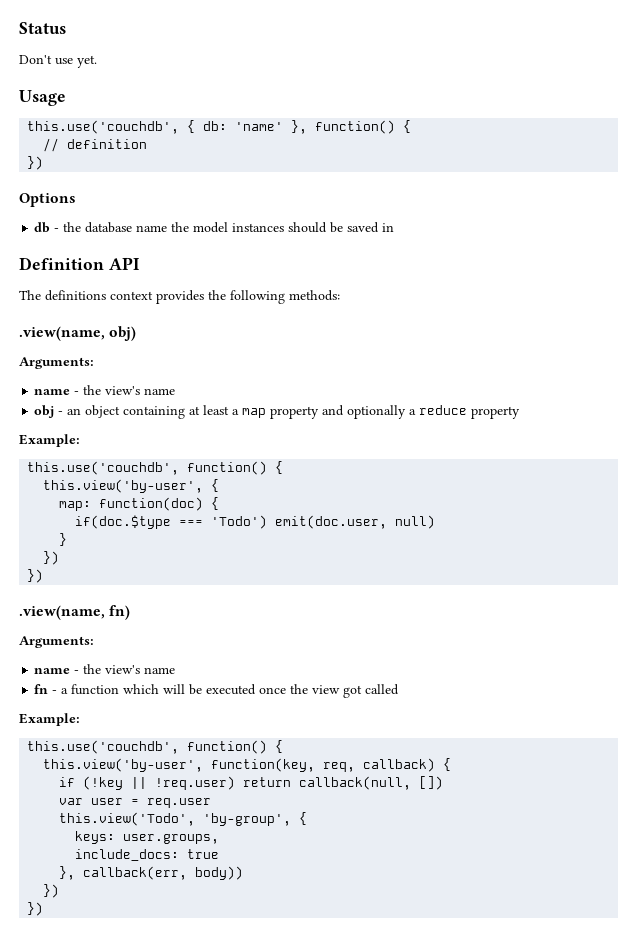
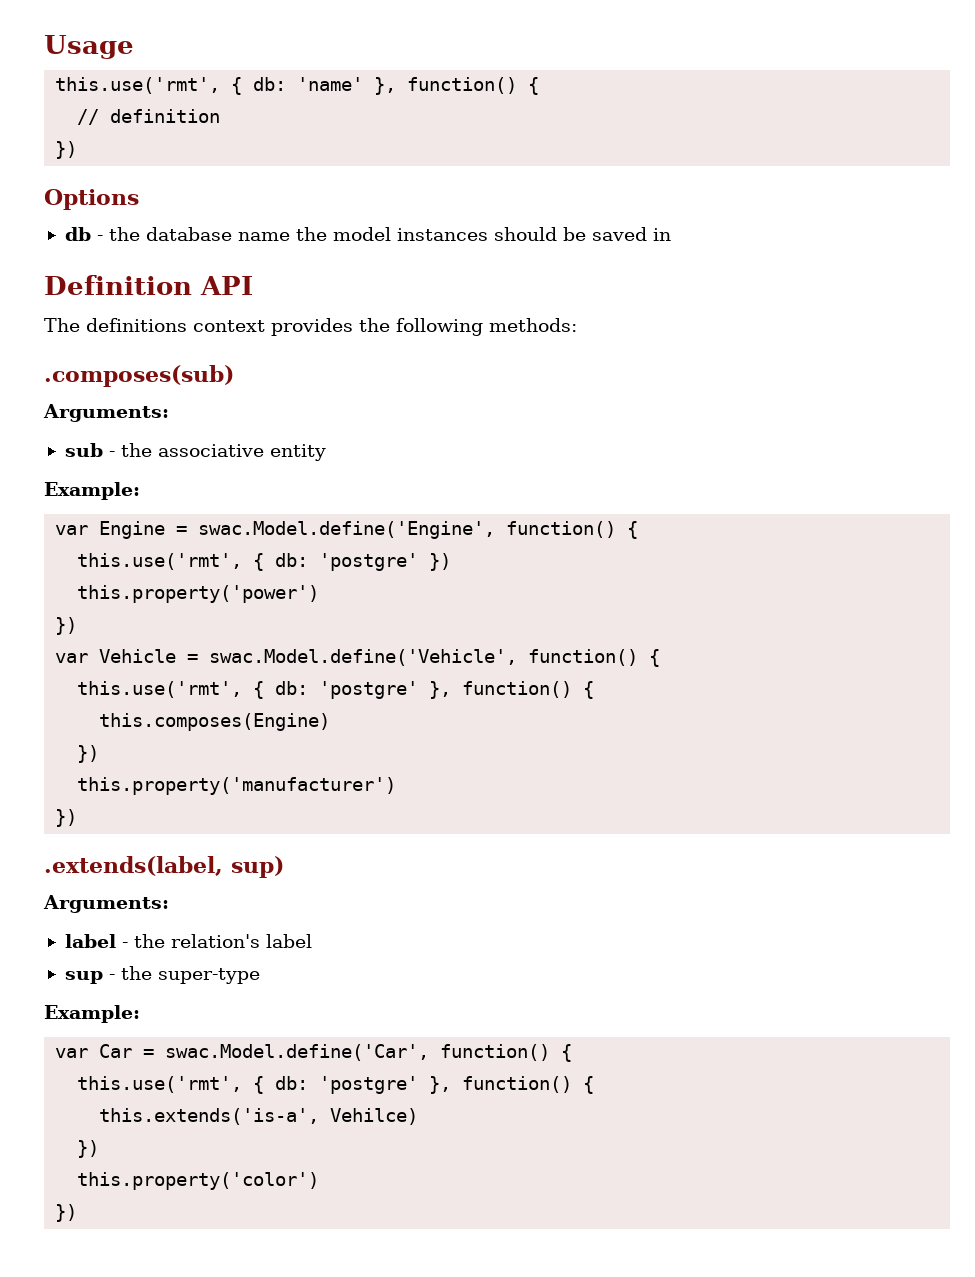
- Status
- Don't use yet.
- this.use('couchdb', { db: 'name' }, function() {
+ this.use('rmt', { db: 'name' }, function() {
- .view(name, obj)
+ .composes(sub)
  Arguments:
- name - the view's name
- obj - an object containing at least a map property and optionally a reduce property
+ sub - the associative entity
  Example:
- this.use('couchdb', function() {
- this.view('by-user', {
- map: function(doc) {
- if(doc.$type === 'Todo') emit(doc.user, null)
- }
+ var Engine = swac.Model.define('Engine', function() {
+ this.use('rmt', { db: 'postgre' })
+ this.property('power')
  })
+ var Vehicle = swac.Model.define('Vehicle', function() {
+ this.use('rmt', { db: 'postgre' }, function() {
+ this.composes(Engine)
  })
- .view(name, fn)
+ this.property('manufacturer')
+ })
+ .extends(label, sup)
  Arguments:
- name - the view's name
- fn - a function which will be executed once the view got called
+ label - the relation's label
+ sup - the super-type
  Example:
- this.use('couchdb', function() {
- this.view('by-user', function(key, req, callback) {
- if (!key || !req.user) return callback(null, [])
- var user = req.user
- this.view('Todo', 'by-group', {
- keys: user.groups,
- include_docs: true
- }, callback(err, body))
+ var Car = swac.Model.define('Car', function() {
+ this.use('rmt', { db: 'postgre' }, function() {
+ this.extends('is-a', Vehilce)
  })
+ this.property('color')

